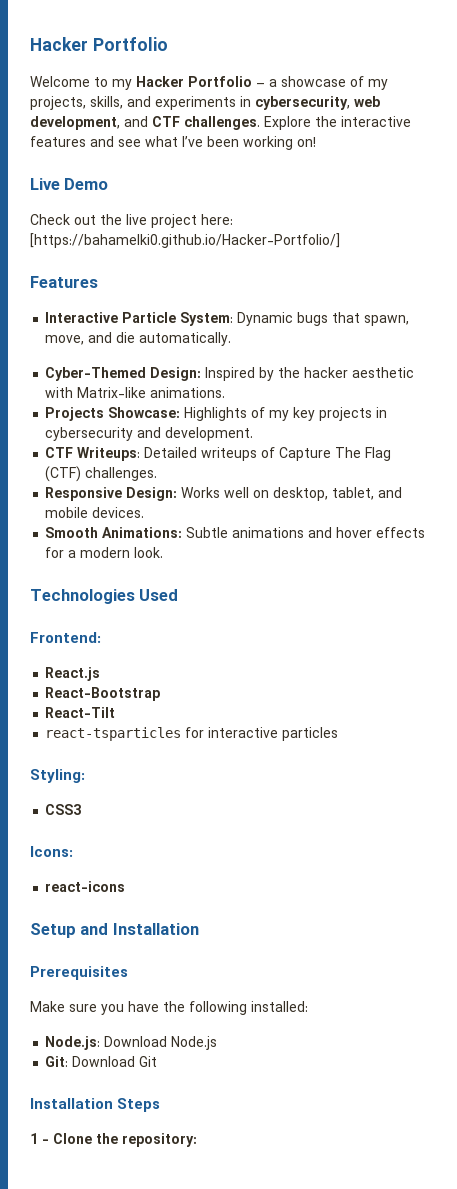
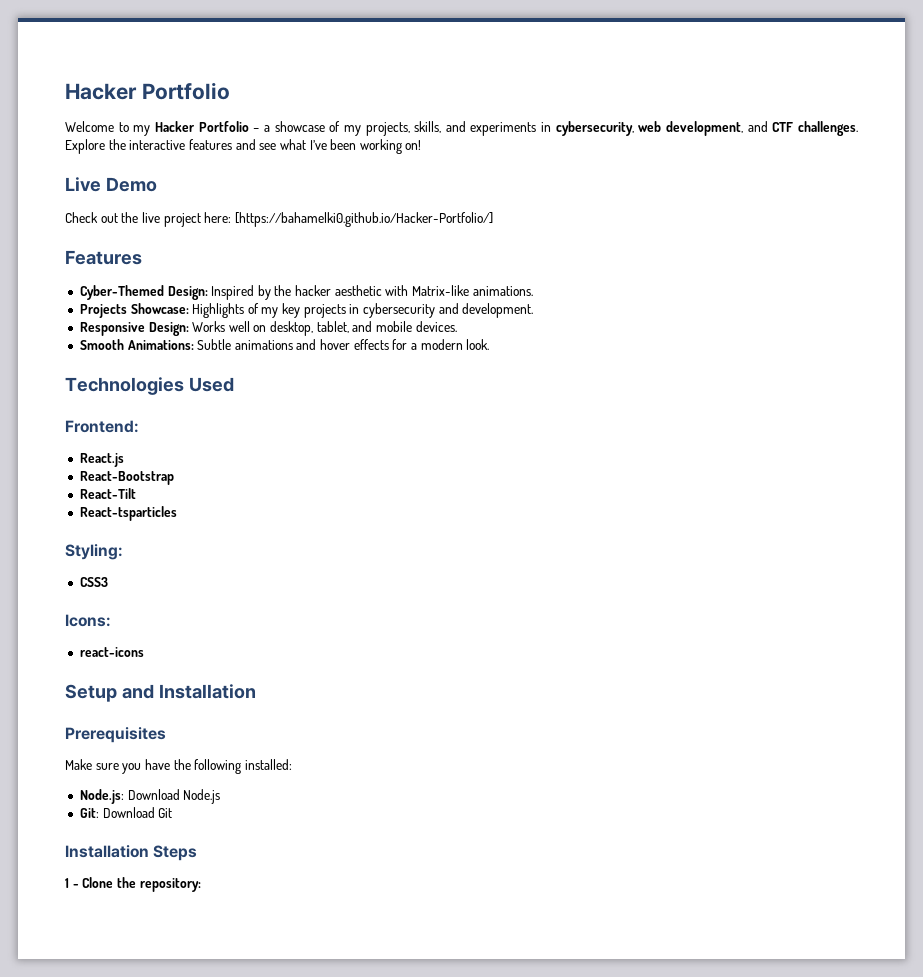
- Interactive Particle System: Dynamic bugs that spawn, move, and die automatically.
- CTF Writeups: Detailed writeups of Capture The Flag (CTF) challenges.
- react-tsparticles for interactive particles
+ React-tsparticles

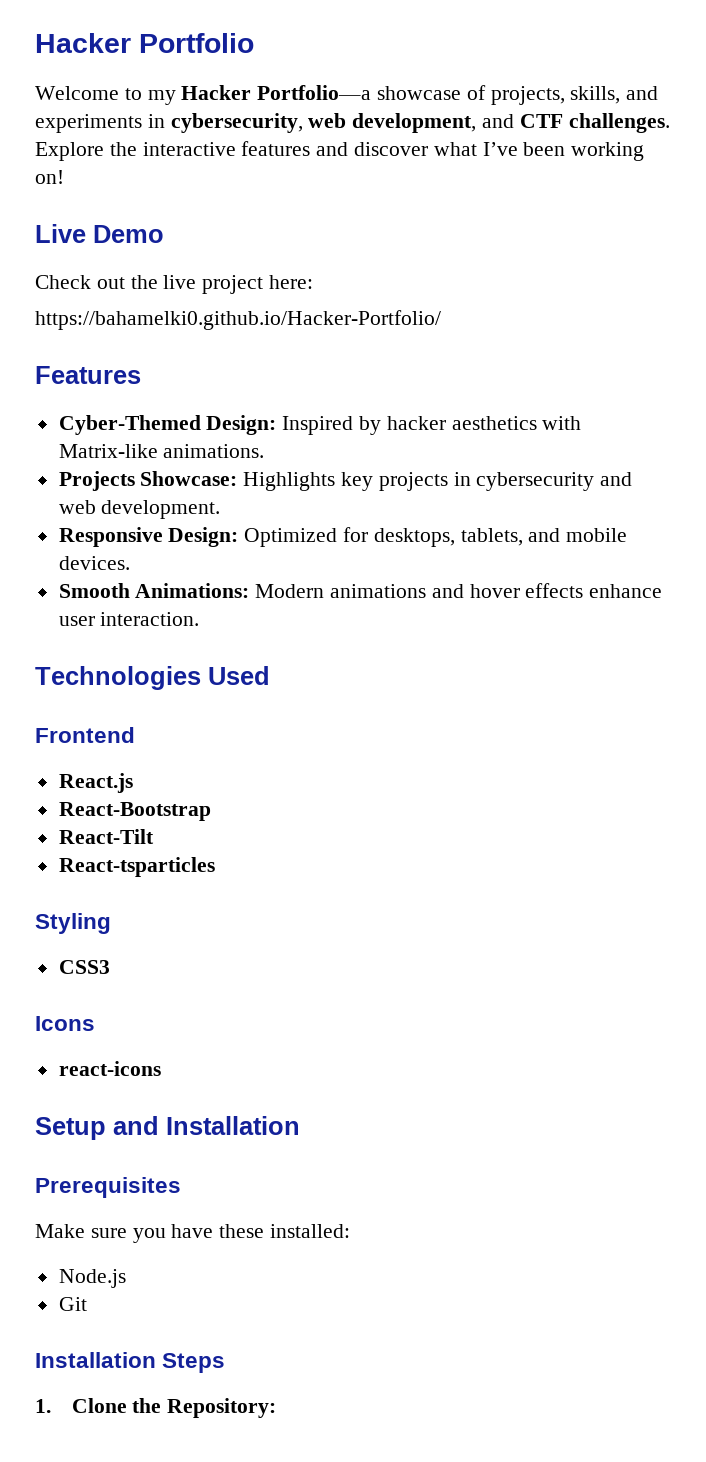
- Welcome to my Hacker Portfolio – a showcase of my projects, skills, and experiments in cybersecurity, web development, and CTF challenges.
+ Welcome to my Hacker Portfolio—a showcase of projects, skills, and experiments in cybersecurity, web development, and CTF challenges.
- Explore the interactive features and see what I’ve been working on!
+ Explore the interactive features and discover what I’ve been working on!
- Check out the live project here: [https://bahamelki0.github.io/Hacker-Portfolio/]
+ Check out the live project here:
+ https://bahamelki0.github.io/Hacker-Portfolio/
- Cyber-Themed Design: Inspired by the hacker aesthetic with Matrix-like animations.
+ Cyber-Themed Design: Inspired by hacker aesthetics with Matrix-like animations.
- Projects Showcase: Highlights of my key projects in cybersecurity and development.
+ Projects Showcase: Highlights key projects in cybersecurity and web development.
- Responsive Design: Works well on desktop, tablet, and mobile devices.
+ Responsive Design: Optimized for desktops, tablets, and mobile devices.
- Smooth Animations: Subtle animations and hover effects for a modern look.
+ Smooth Animations: Modern animations and hover effects enhance user interaction.
- Frontend:
+ Frontend
- Styling:
+ Styling
- Icons:
+ Icons
- Make sure you have the following installed:
+ Make sure you have these installed:
- Node.js: Download Node.js
+ Node.js
- Git: Download Git
+ Git
- 1 - Clone the repository:
+ 1. Clone the Repository:

